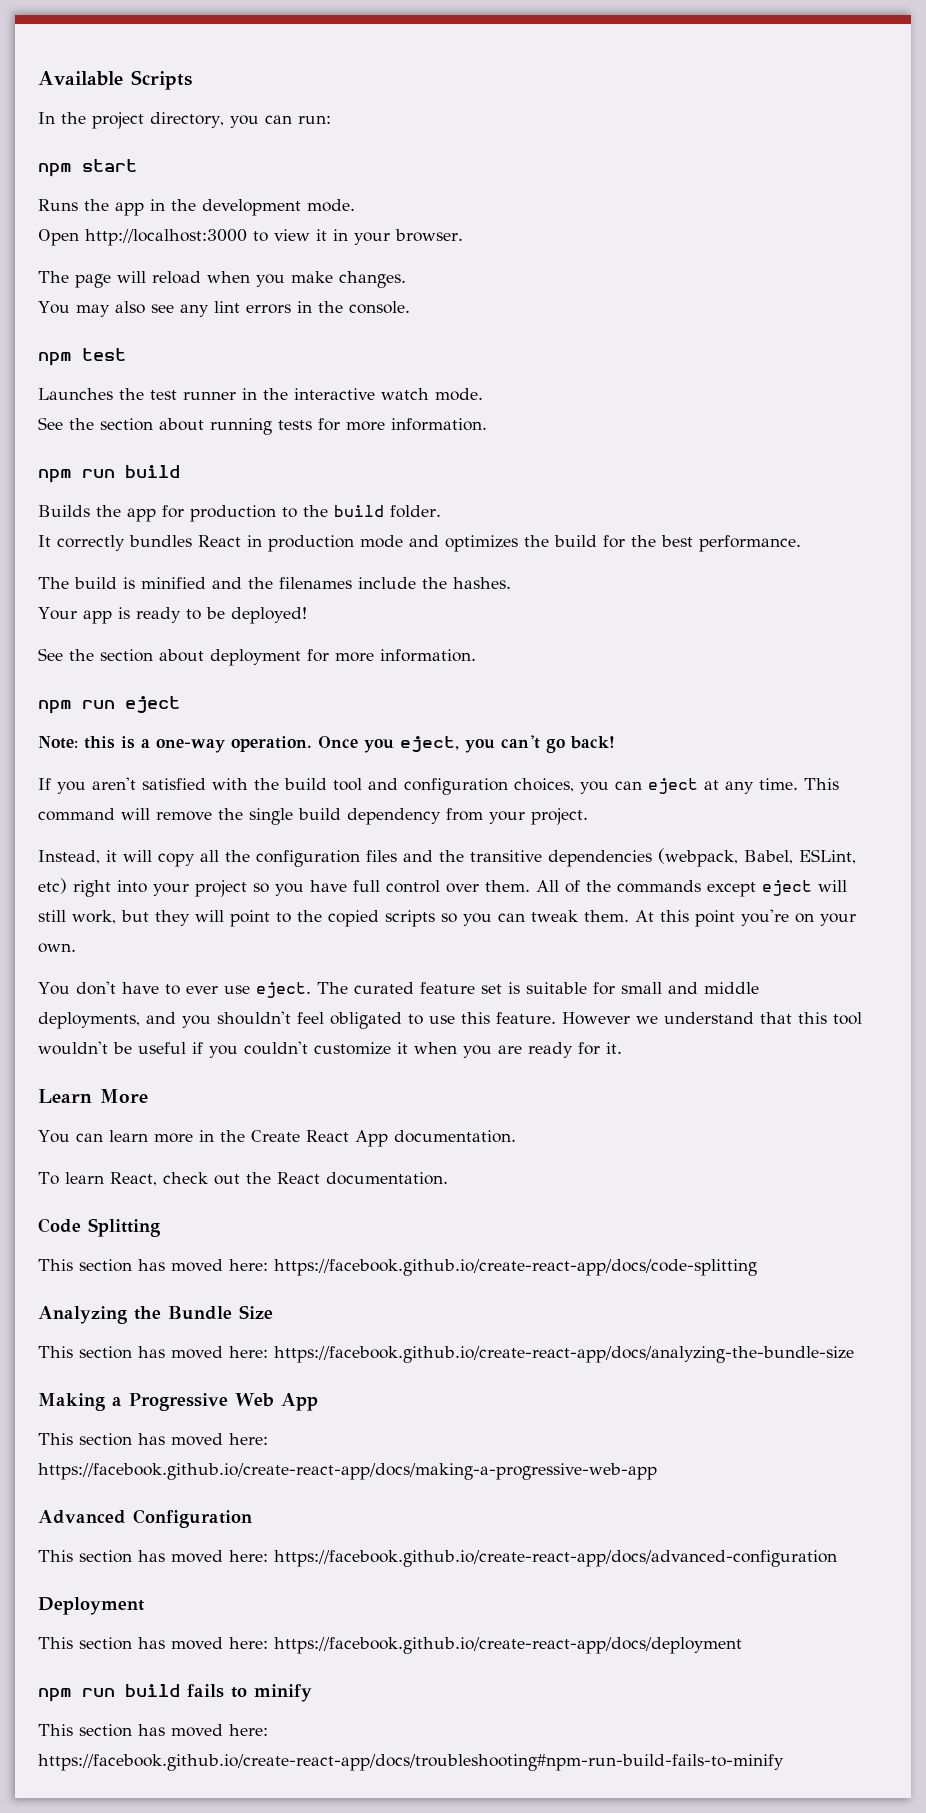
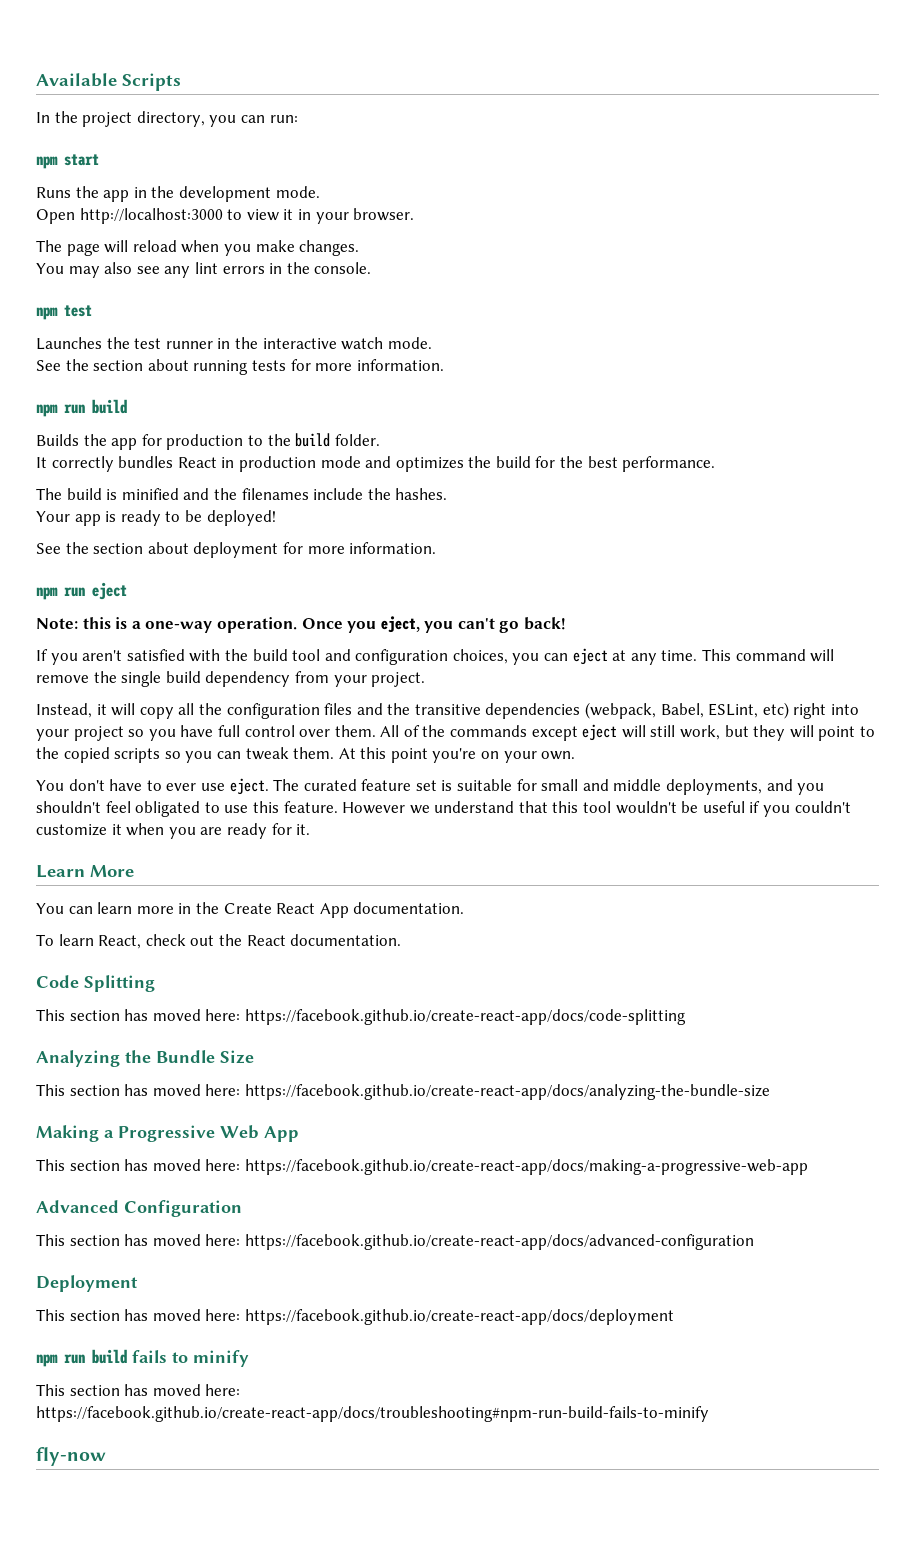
+ fly-now

